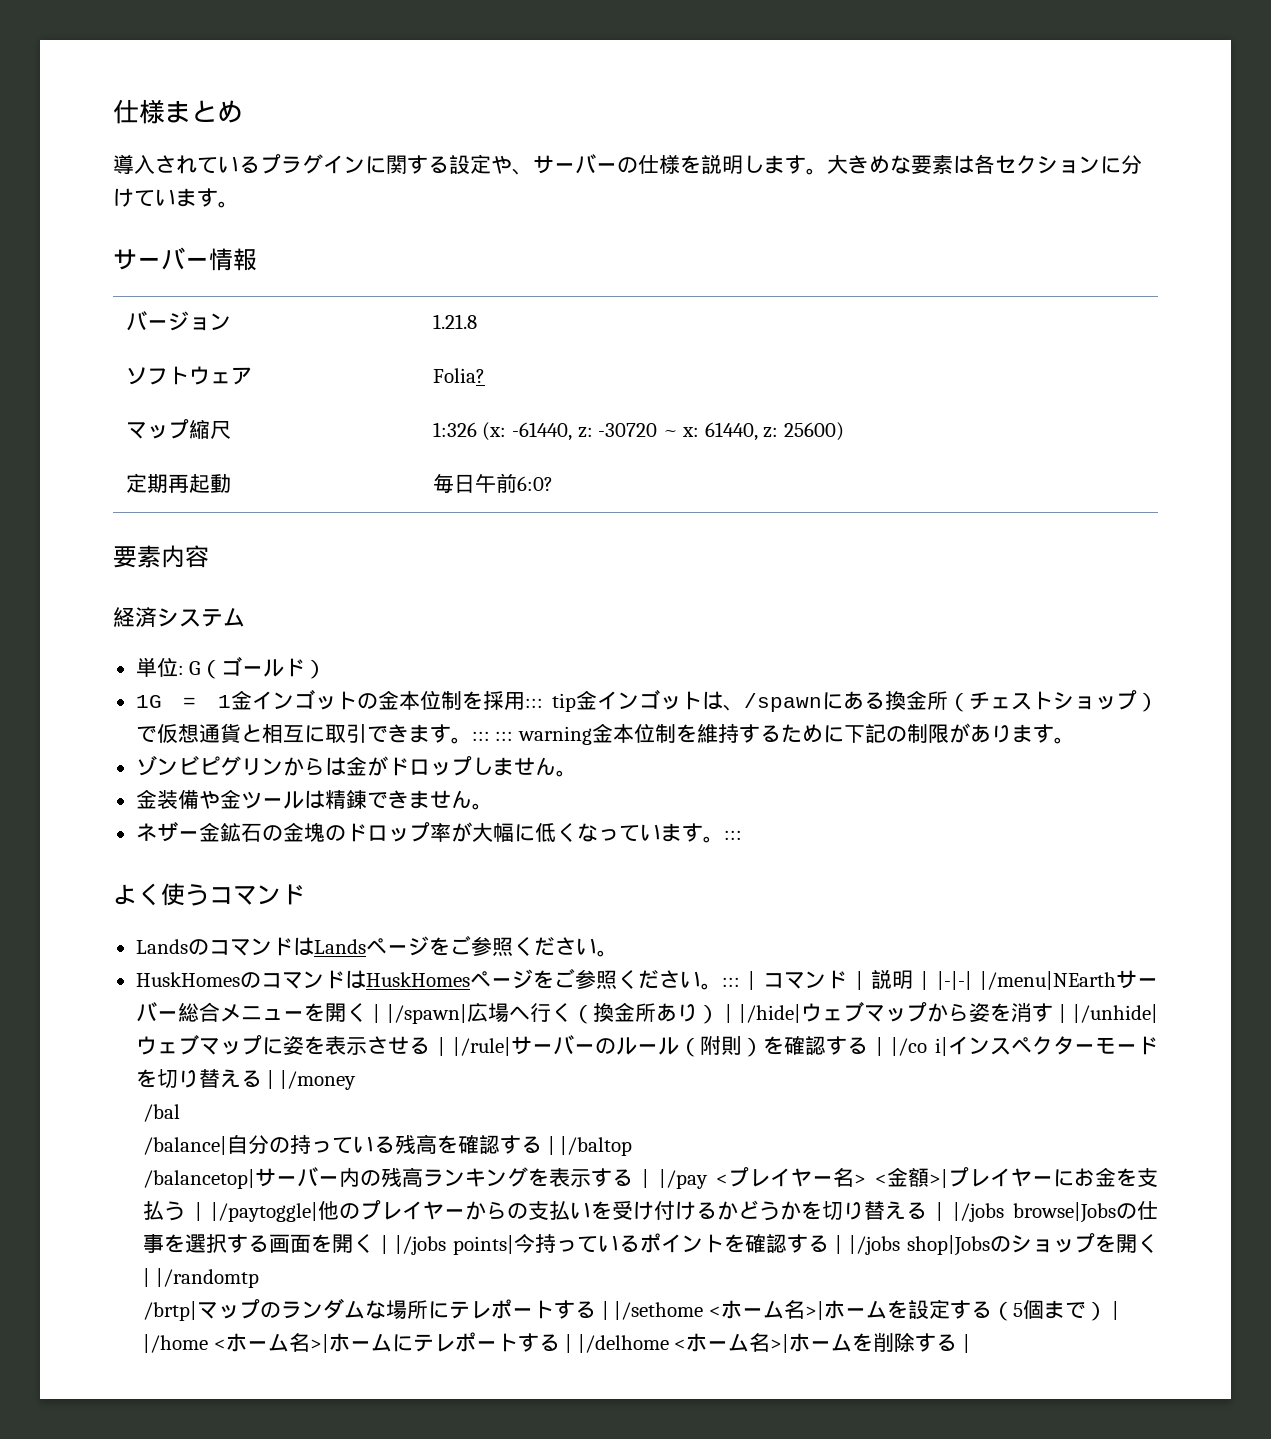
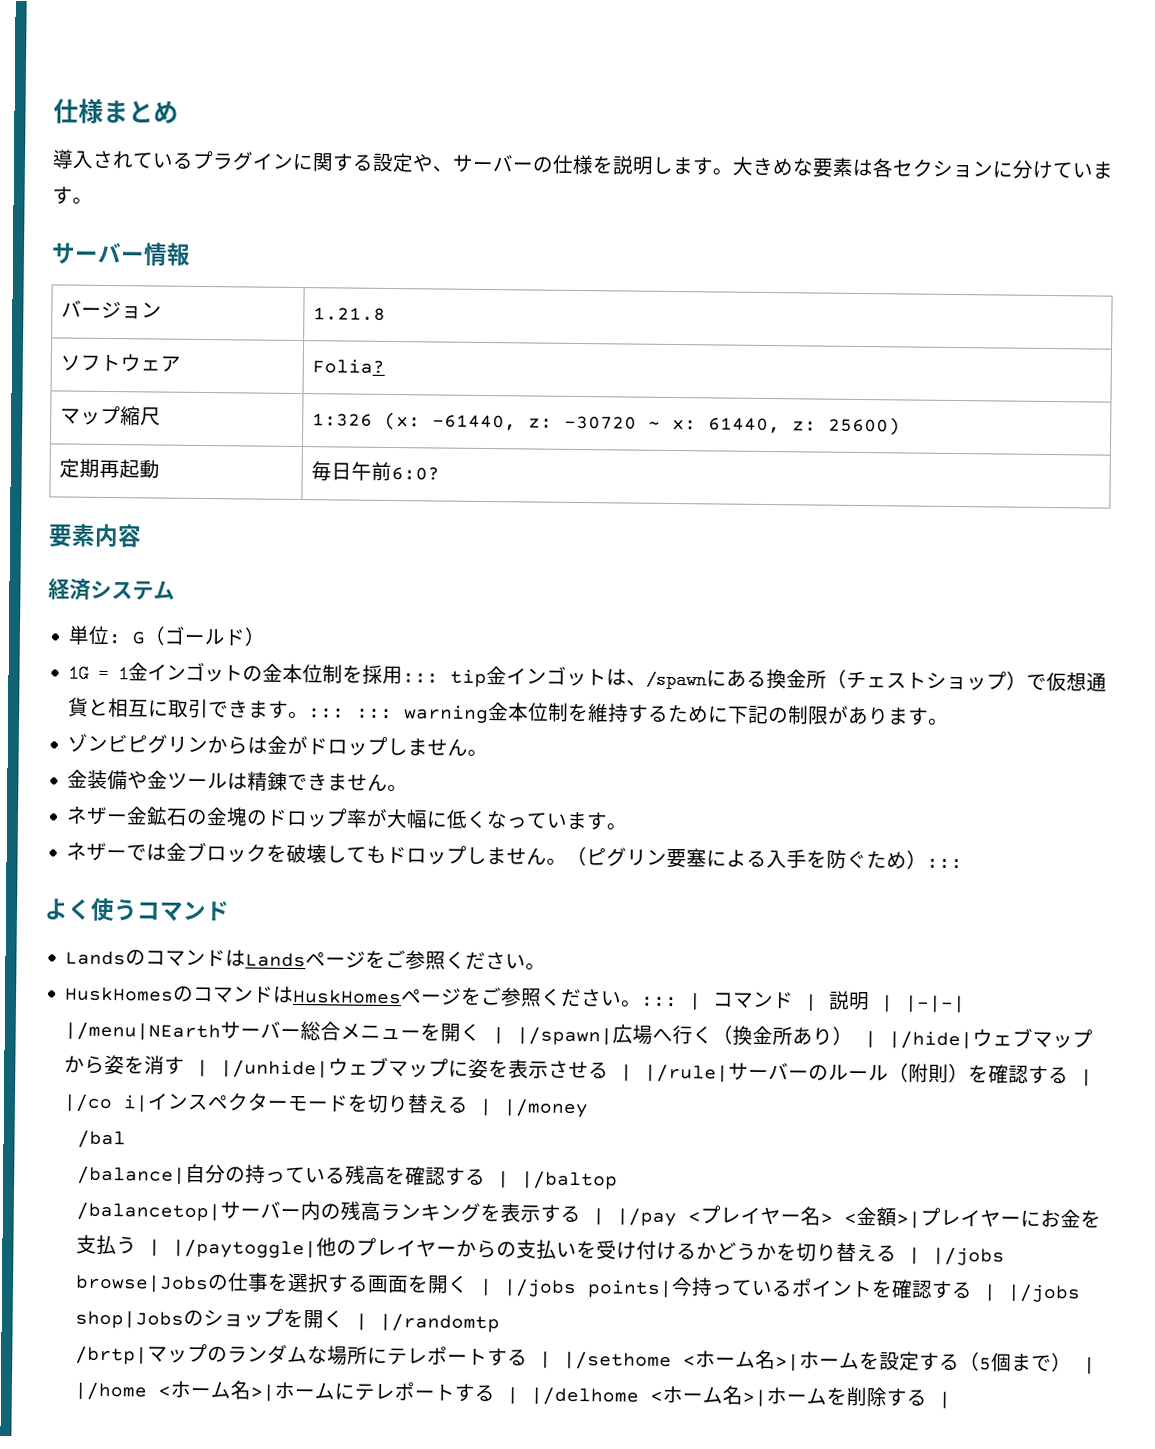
- ネザー金鉱石の金塊のドロップ率が大幅に低くなっています。:::
+ ネザー金鉱石の金塊のドロップ率が大幅に低くなっています。
+ ネザーでは金ブロックを破壊してもドロップしません。（ピグリン要塞による入手を防ぐため）:::

